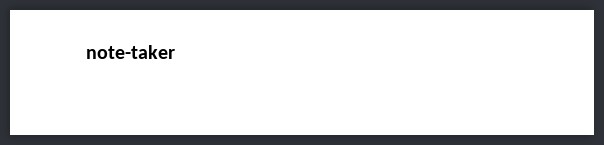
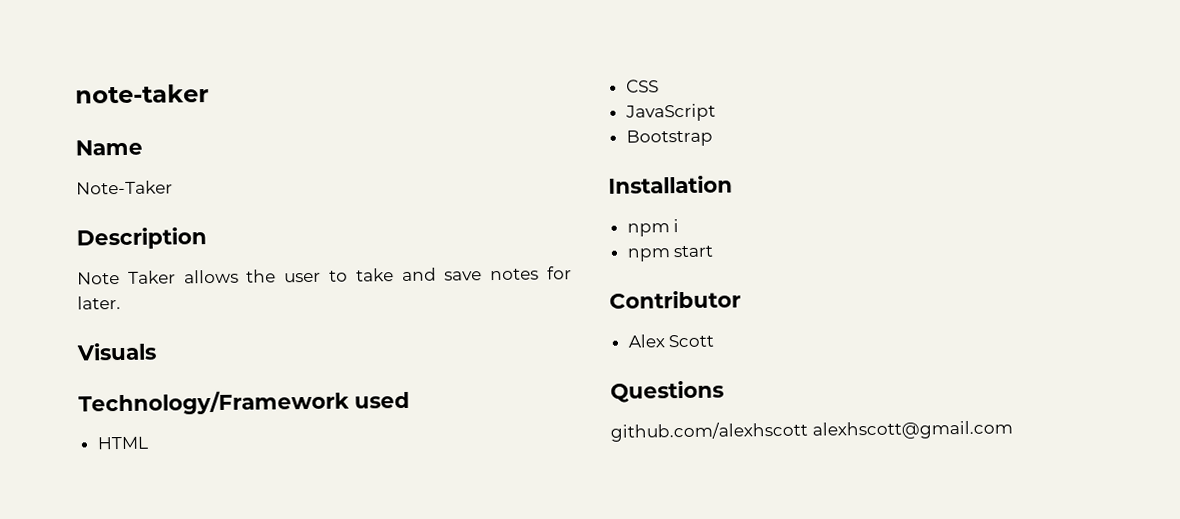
+ Name
+ Note-Taker
+ Description
+ Note Taker allows the user to take and save notes for later.
+ Visuals
+ Technology/Framework used
+ HTML
+ CSS
+ JavaScript
+ Bootstrap
+ Installation
+ npm i
+ npm start
+ Contributor
+ Alex Scott
+ Questions
+ github.com/alexhscott alexhscott@gmail.com

